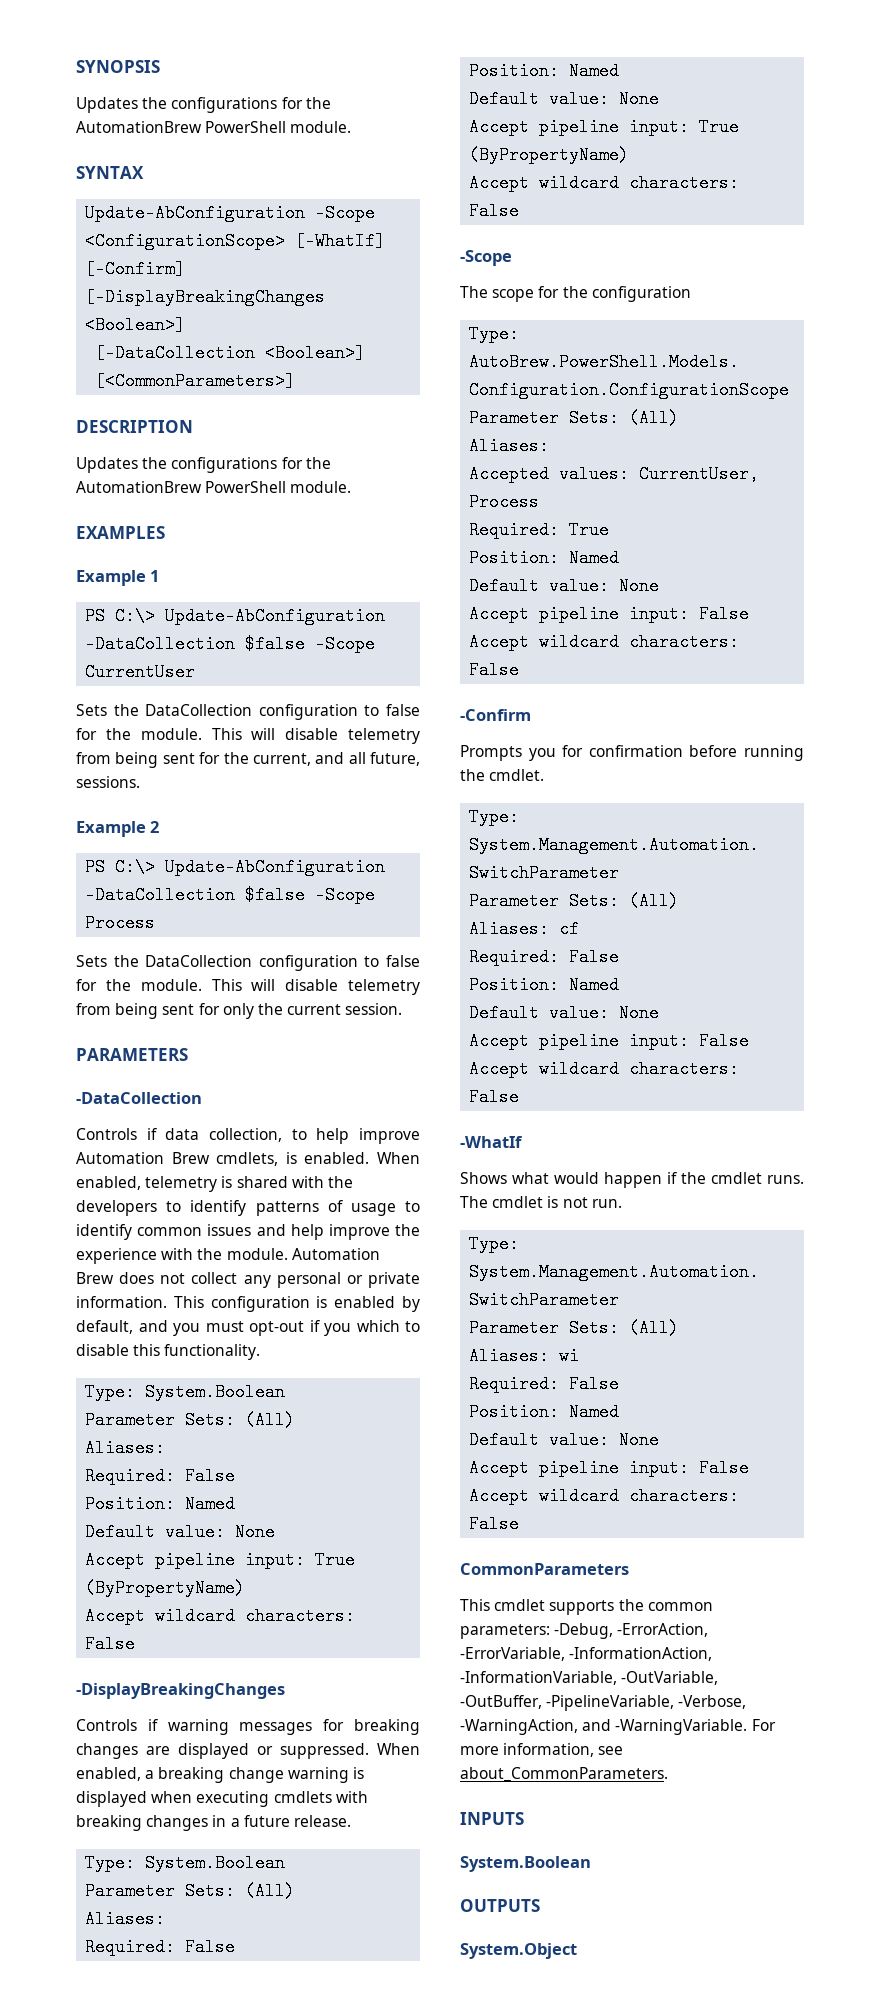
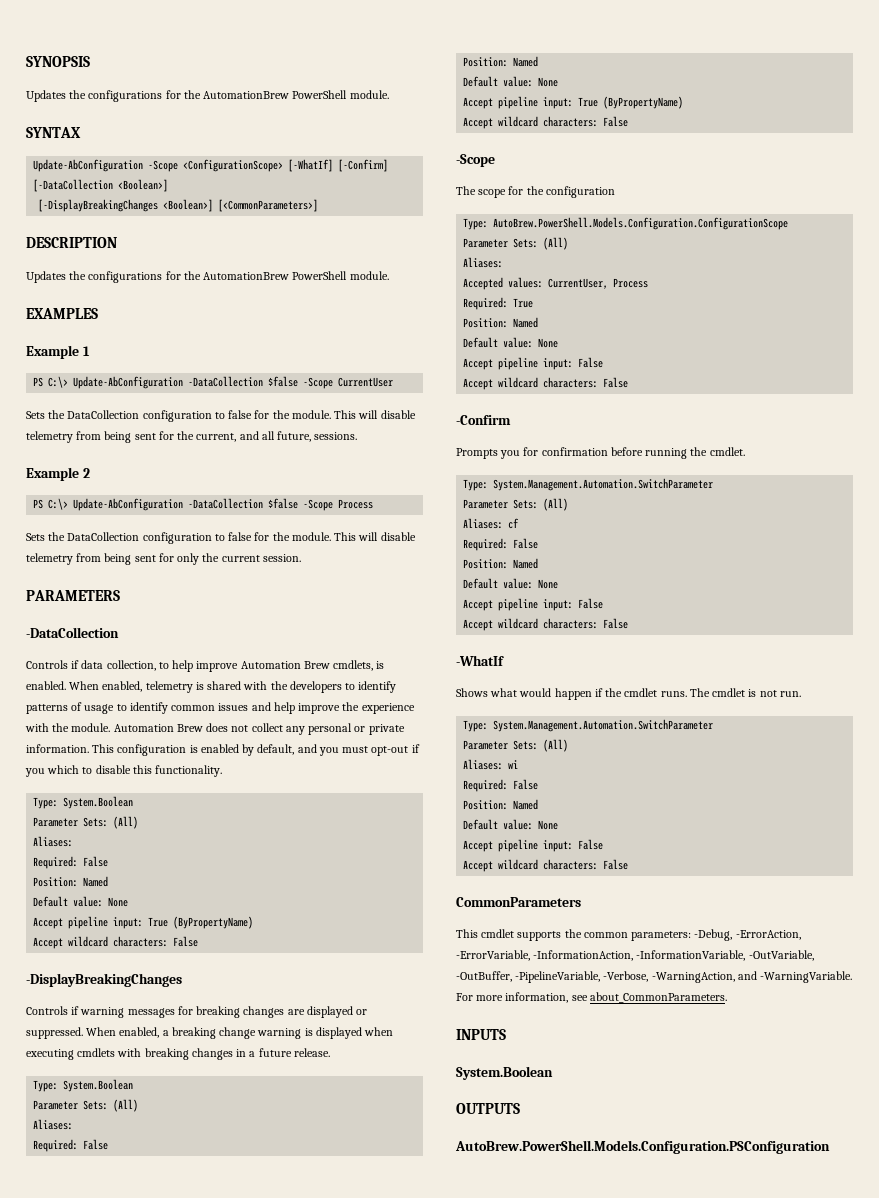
- Update-AbConfiguration -Scope <ConfigurationScope> [-WhatIf] [-Confirm] [-DisplayBreakingChanges <Boolean>]
+ Update-AbConfiguration -Scope <ConfigurationScope> [-WhatIf] [-Confirm] [-DataCollection <Boolean>]
- [-DataCollection <Boolean>] [<CommonParameters>]
+ [-DisplayBreakingChanges <Boolean>] [<CommonParameters>]
- System.Object
+ AutoBrew.PowerShell.Models.Configuration.PSConfiguration

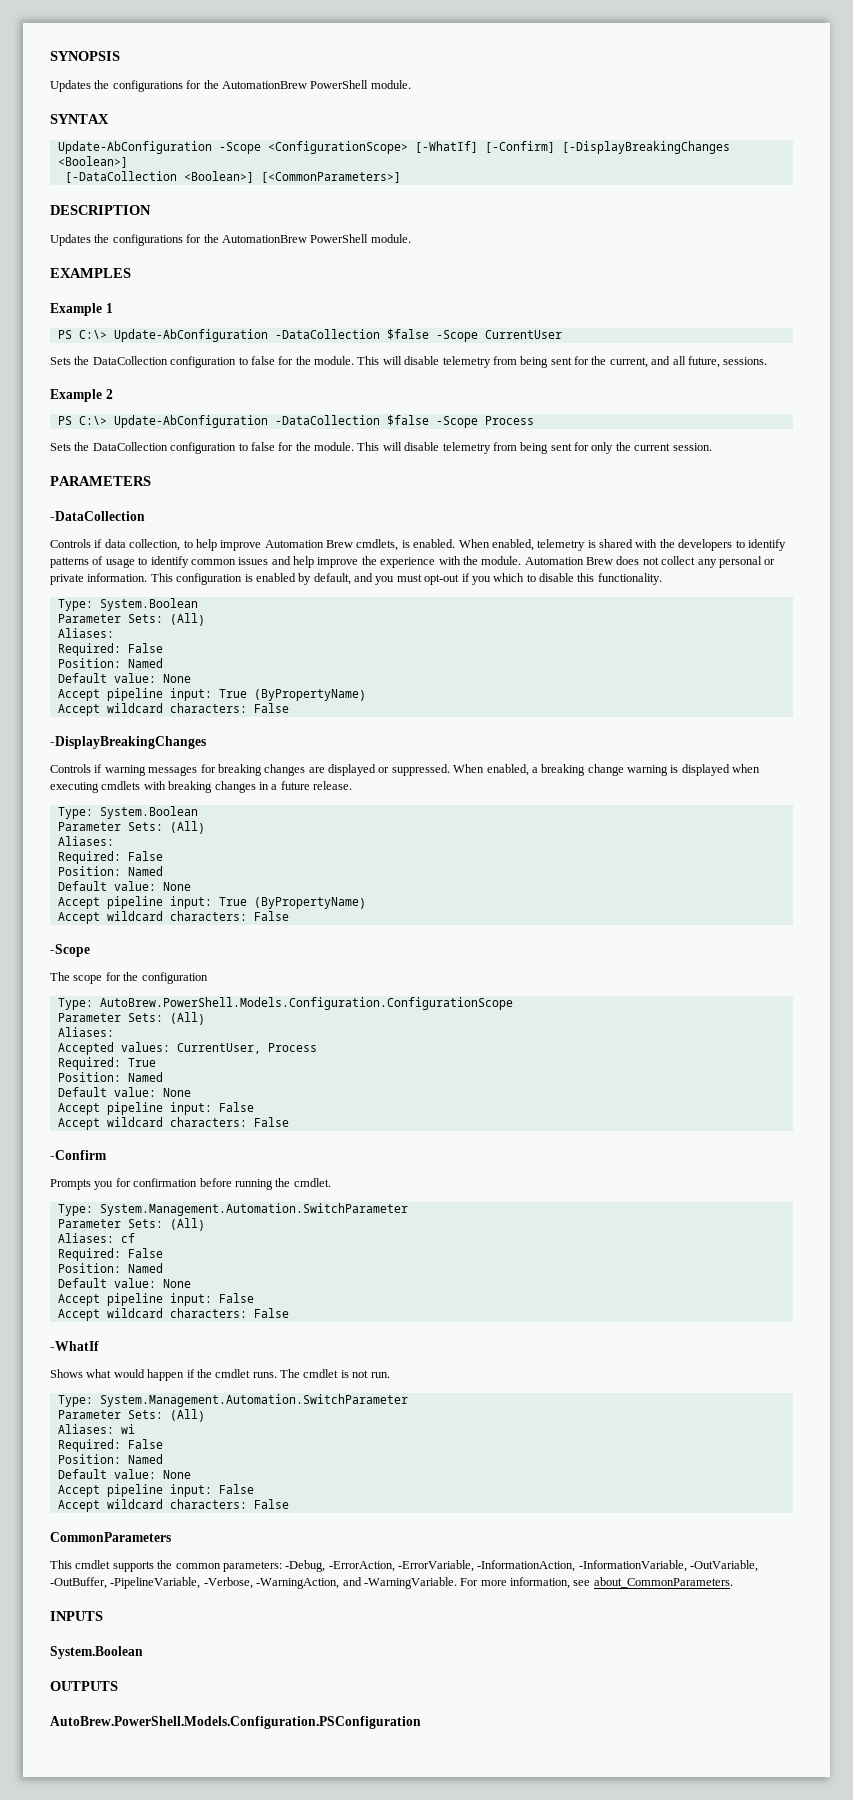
- Update-AbConfiguration -Scope <ConfigurationScope> [-WhatIf] [-Confirm] [-DataCollection <Boolean>]
+ Update-AbConfiguration -Scope <ConfigurationScope> [-WhatIf] [-Confirm] [-DisplayBreakingChanges <Boolean>]
- [-DisplayBreakingChanges <Boolean>] [<CommonParameters>]
+ [-DataCollection <Boolean>] [<CommonParameters>]

